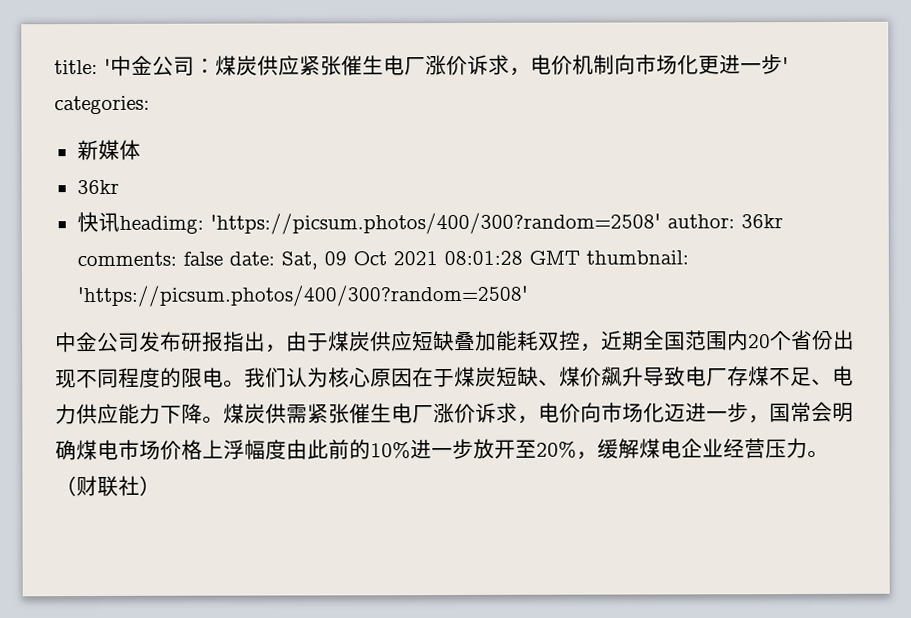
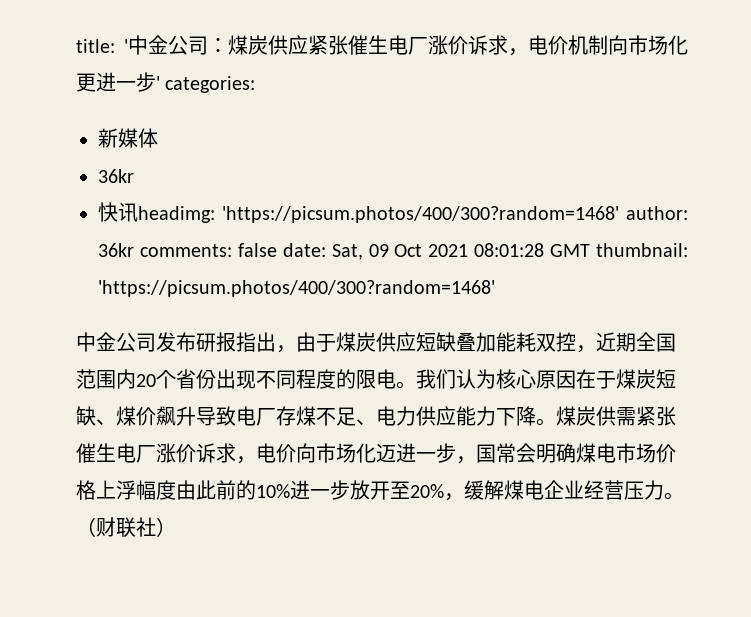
- 快讯headimg: 'https://picsum.photos/400/300?random=2508' author: 36kr comments: false date: Sat, 09 Oct 2021 08:01:28 GMT thumbnail: 'https://picsum.photos/400/300?random=2508'
+ 快讯headimg: 'https://picsum.photos/400/300?random=1468' author: 36kr comments: false date: Sat, 09 Oct 2021 08:01:28 GMT thumbnail: 'https://picsum.photos/400/300?random=1468'

